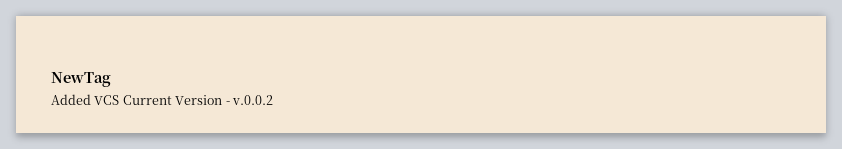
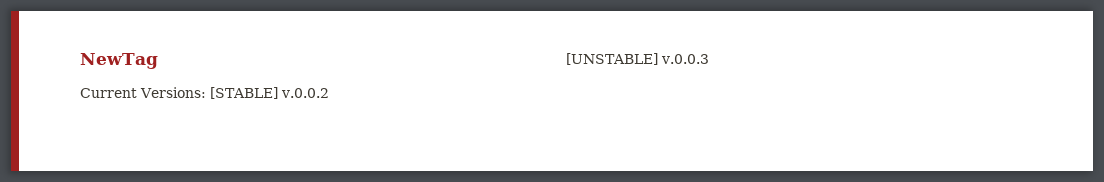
- Added VCS Current Version - v.0.0.2
+ Current Versions: [STABLE] v.0.0.2
+ [UNSTABLE] v.0.0.3

